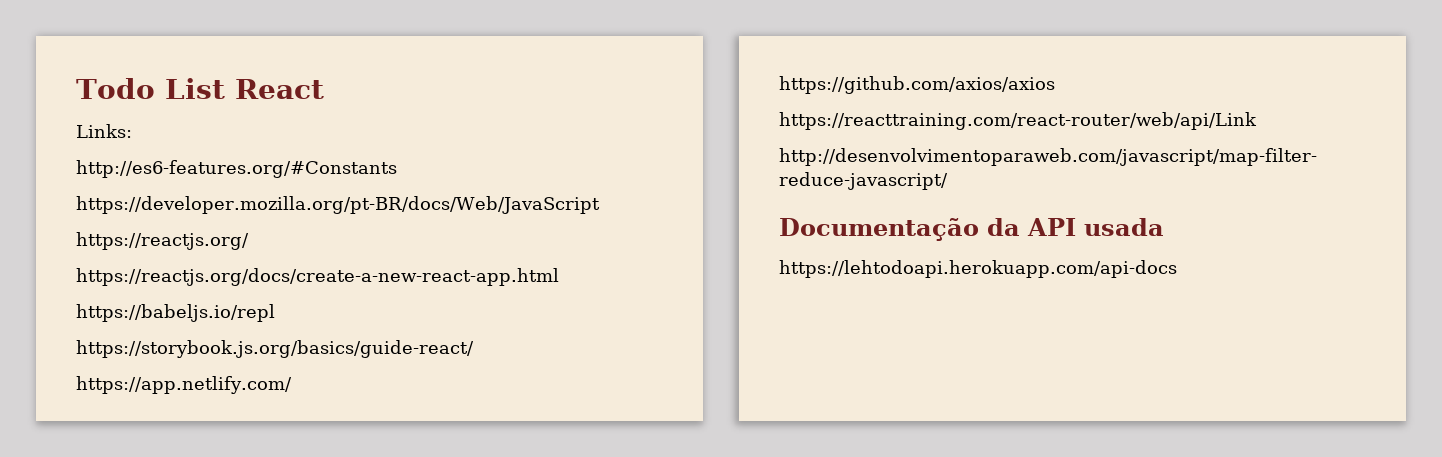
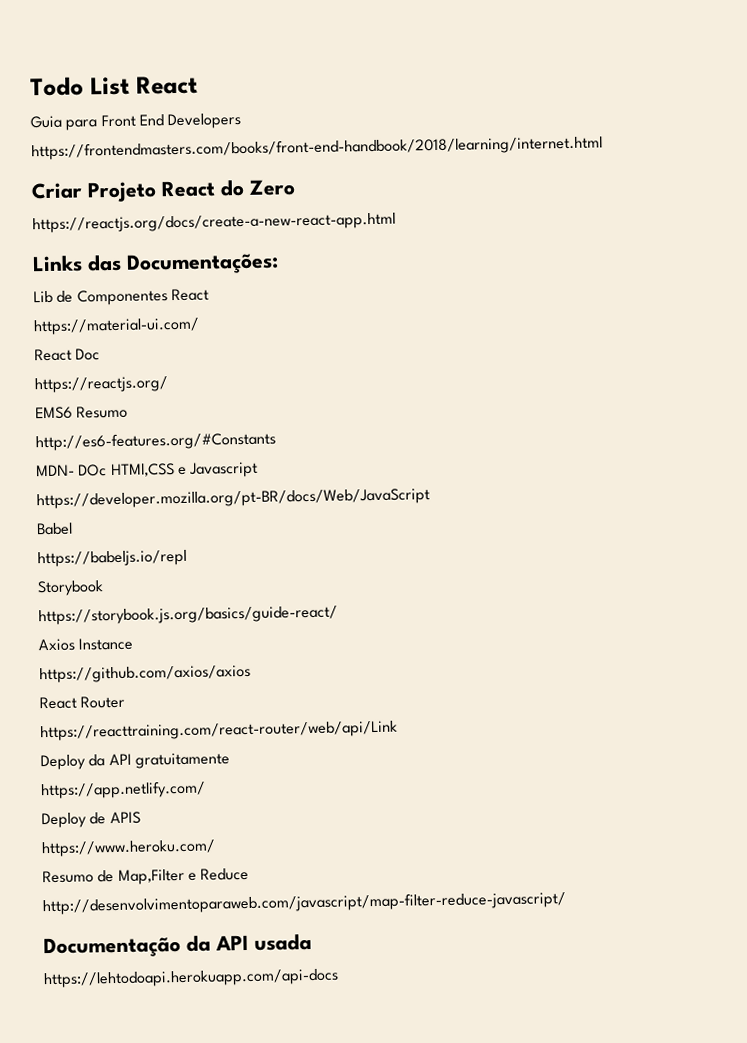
- Links:
+ Guia para Front End Developers
+ https://frontendmasters.com/books/front-end-handbook/2018/learning/internet.html
+ Criar Projeto React do Zero
+ https://reactjs.org/docs/create-a-new-react-app.html
+ Links das Documentações:
+ Lib de Componentes React
+ https://material-ui.com/
+ React Doc
+ https://reactjs.org/
+ EMS6 Resumo
  http://es6-features.org/#Constants
+ MDN- DOc HTMl,CSS e Javascript
- https://reactjs.org/
- https://reactjs.org/docs/create-a-new-react-app.html
+ Babel
+ Storybook
+ Axios Instance
+ https://github.com/axios/axios
+ React Router
+ https://reacttraining.com/react-router/web/api/Link
+ Deploy da API gratuitamente
  https://app.netlify.com/
- https://github.com/axios/axios
- https://reacttraining.com/react-router/web/api/Link
+ Deploy de APIS
+ https://www.heroku.com/
+ Resumo de Map,Filter e Reduce

